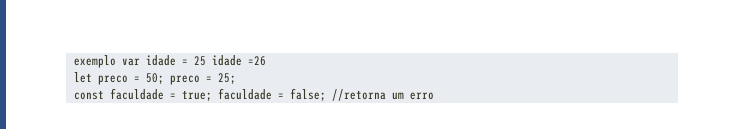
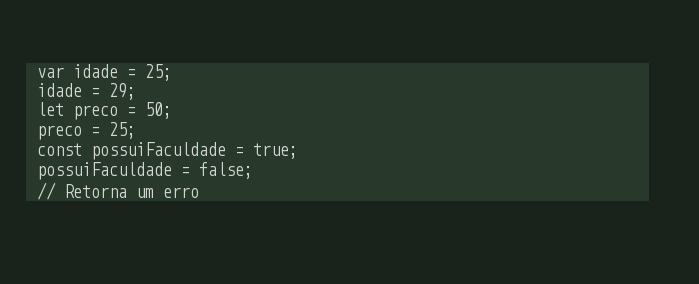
- exemplo var idade = 25 idade =26
+ var idade = 25;
+ idade = 29;
- let preco = 50; preco = 25;
+ let preco = 50;
+ preco = 25;
- const faculdade = true; faculdade = false; //retorna um erro
+ const possuiFaculdade = true;
+ possuiFaculdade = false;
+ // Retorna um erro

